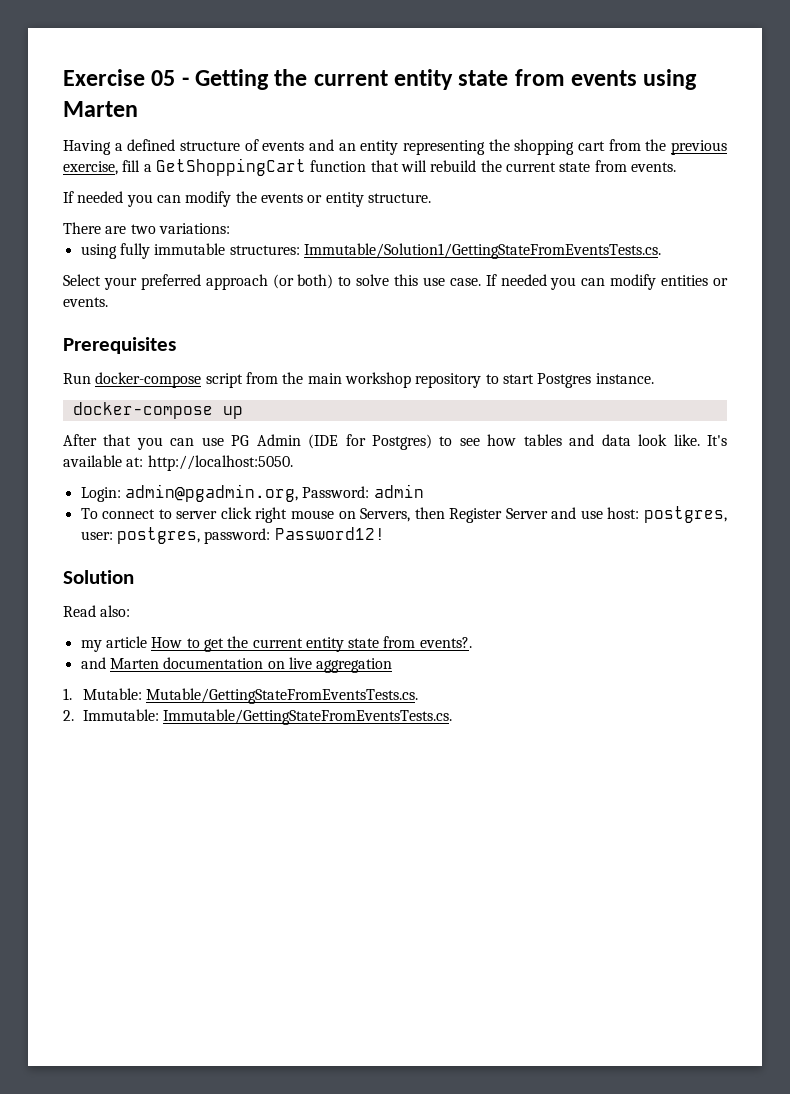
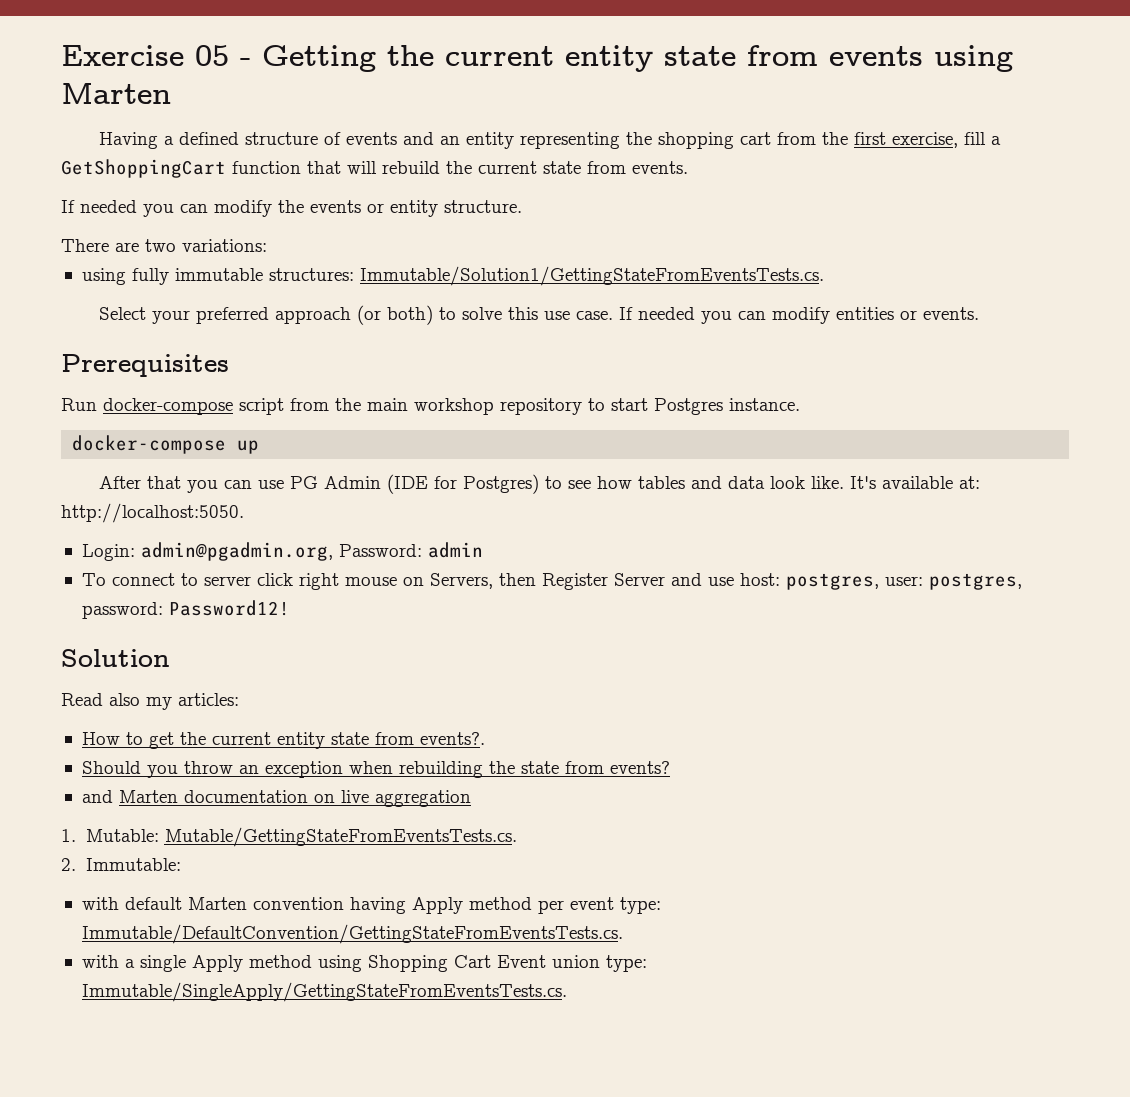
- Having a defined structure of events and an entity representing the shopping cart from the previous exercise, fill a GetShoppingCart function that will rebuild the current state from events.
+ Having a defined structure of events and an entity representing the shopping cart from the first exercise, fill a GetShoppingCart function that will rebuild the current state from events.
- Read also:
- my article How to get the current entity state from events?.
+ Read also my articles:
+ How to get the current entity state from events?.
+ Should you throw an exception when rebuilding the state from events?
- 2. Immutable: Immutable/GettingStateFromEventsTests.cs.
+ 2. Immutable:
+ with default Marten convention having Apply method per event type: Immutable/DefaultConvention/GettingStateFromEventsTests.cs.
+ with a single Apply method using Shopping Cart Event union type: Immutable/SingleApply/GettingStateFromEventsTests.cs.

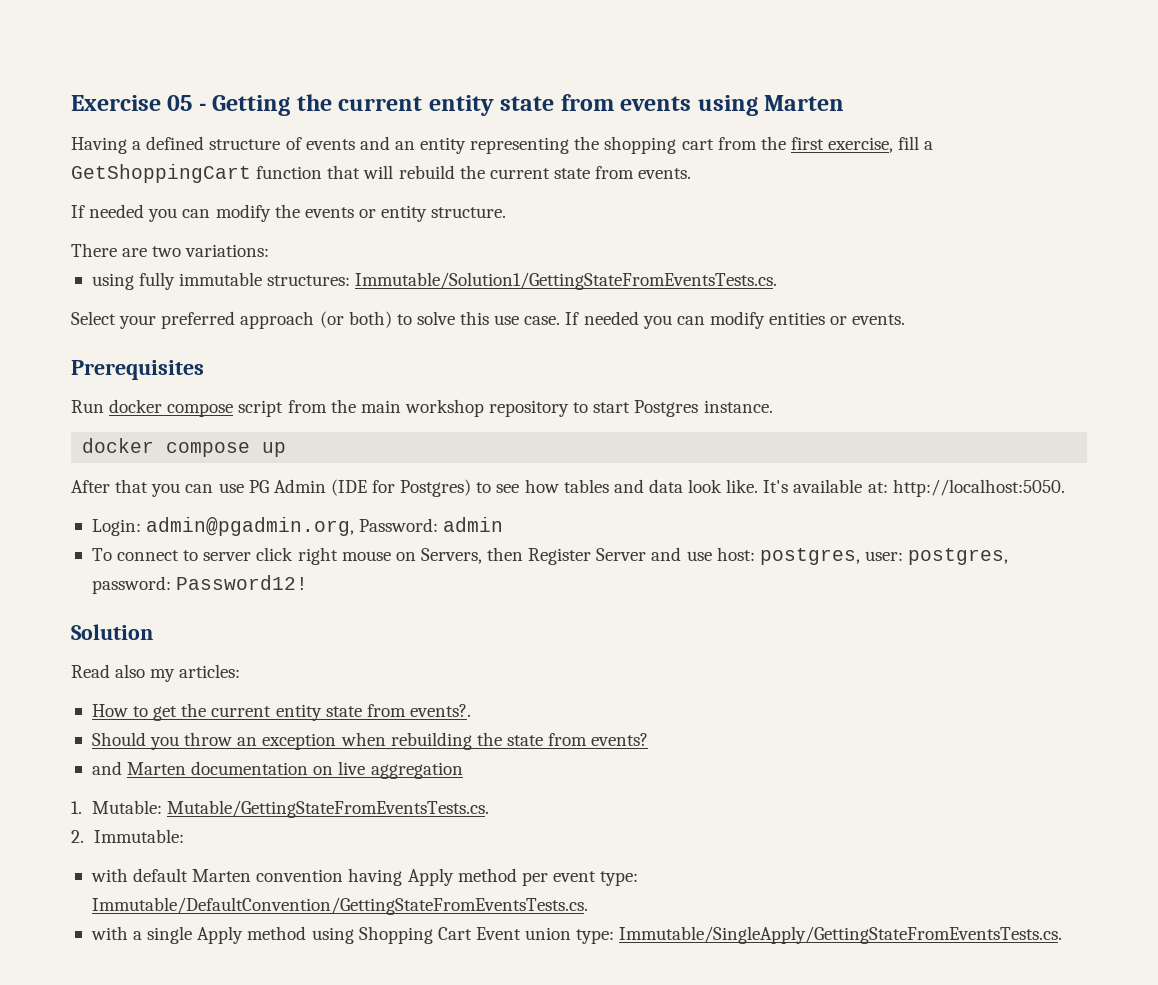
- Run docker-compose script from the main workshop repository to start Postgres instance.
+ Run docker compose script from the main workshop repository to start Postgres instance.
- docker-compose up
+ docker compose up

